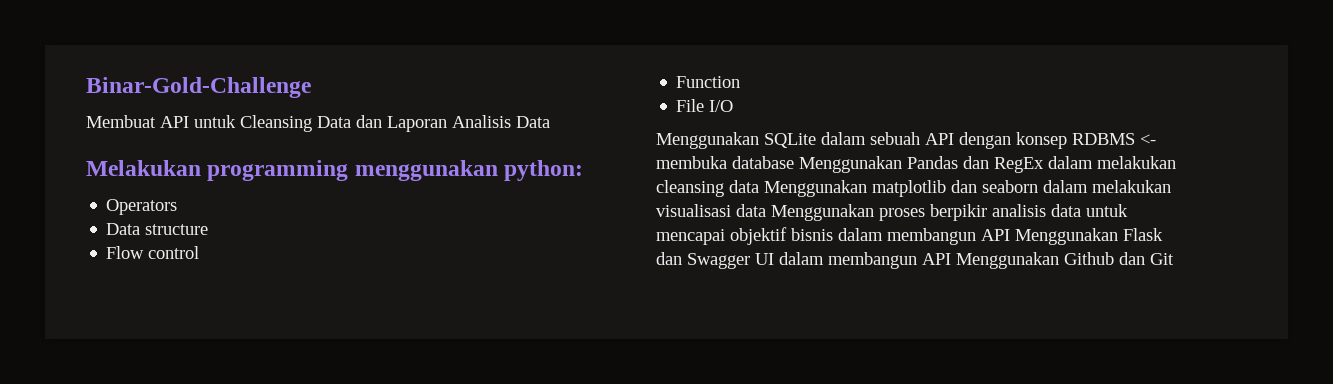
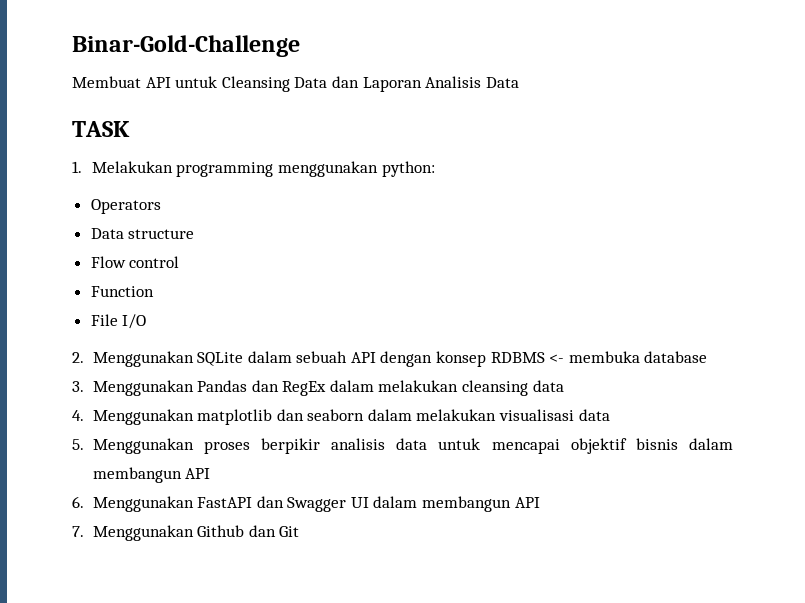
- Melakukan programming menggunakan python:
+ TASK
+ 1. Melakukan programming menggunakan python:
- Menggunakan SQLite dalam sebuah API dengan konsep RDBMS <- membuka database Menggunakan Pandas dan RegEx dalam melakukan cleansing data Menggunakan matplotlib dan seaborn dalam melakukan visualisasi data Menggunakan proses berpikir analisis data untuk mencapai objektif bisnis dalam membangun API Menggunakan Flask dan Swagger UI dalam membangun API Menggunakan Github dan Git
+ 2. Menggunakan SQLite dalam sebuah API dengan konsep RDBMS <- membuka database
+ 3. Menggunakan Pandas dan RegEx dalam melakukan cleansing data
+ 4. Menggunakan matplotlib dan seaborn dalam melakukan visualisasi data
+ 5. Menggunakan proses berpikir analisis data untuk mencapai objektif bisnis dalam membangun API
+ 6. Menggunakan FastAPI dan Swagger UI dalam membangun API
+ 7. Menggunakan Github dan Git

